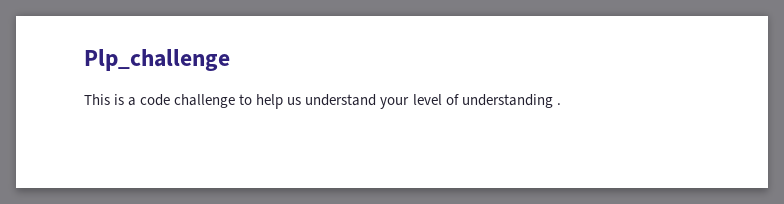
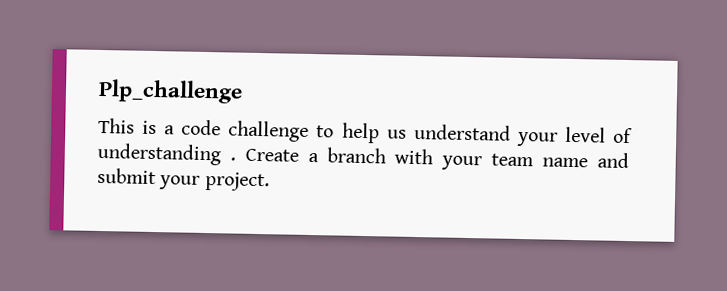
+ Create a branch with your team name and submit your project.

